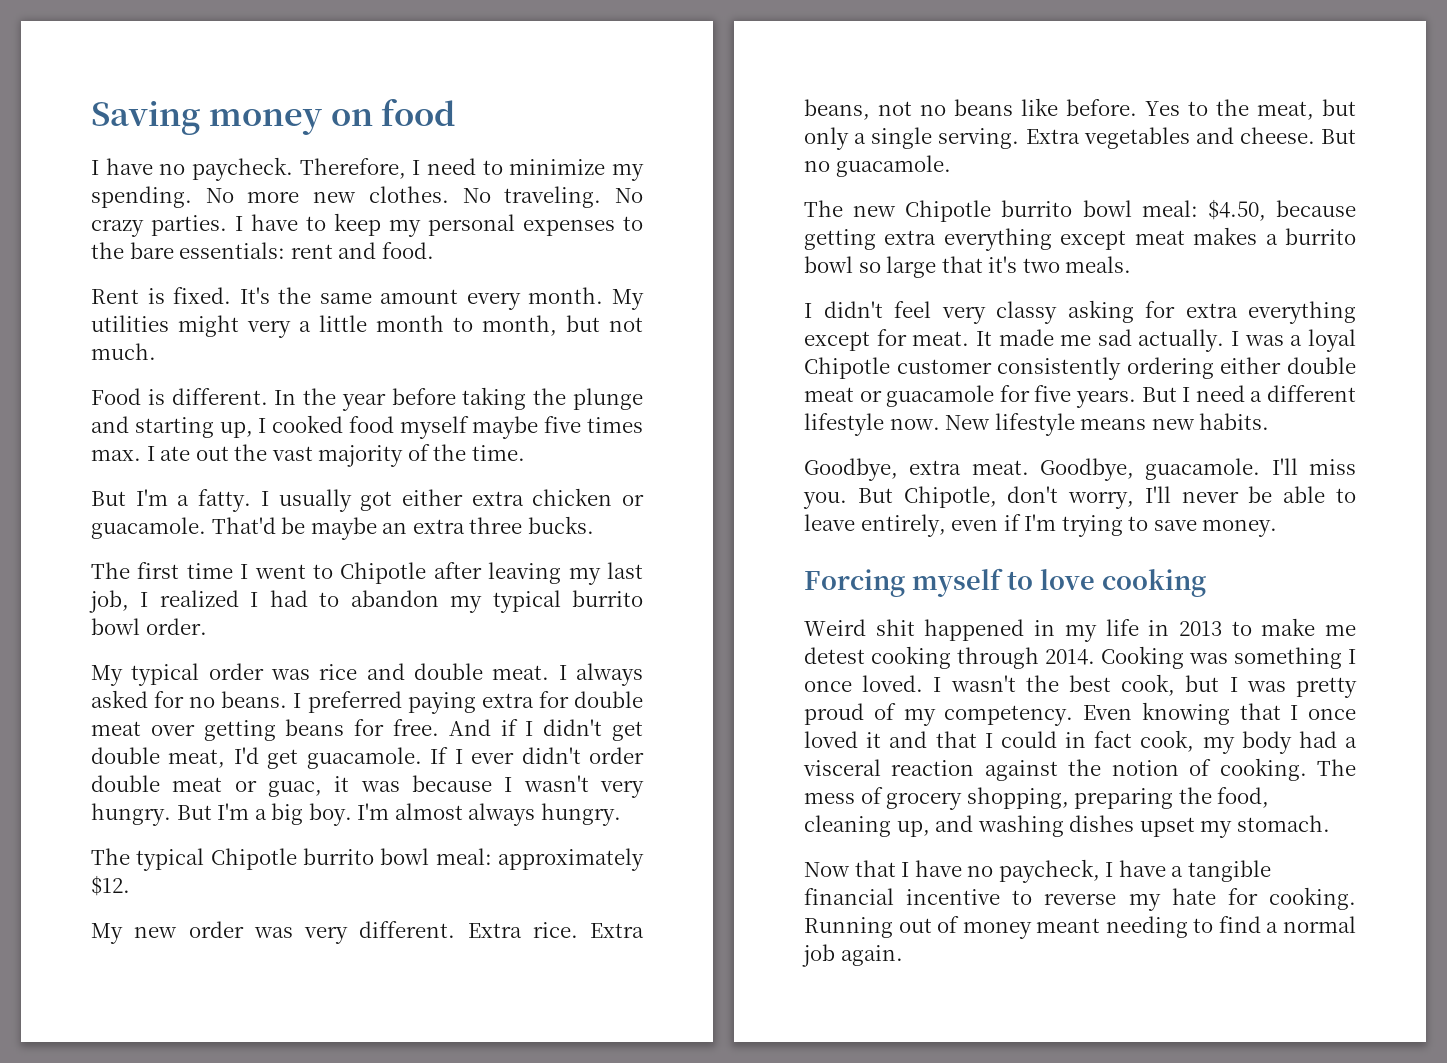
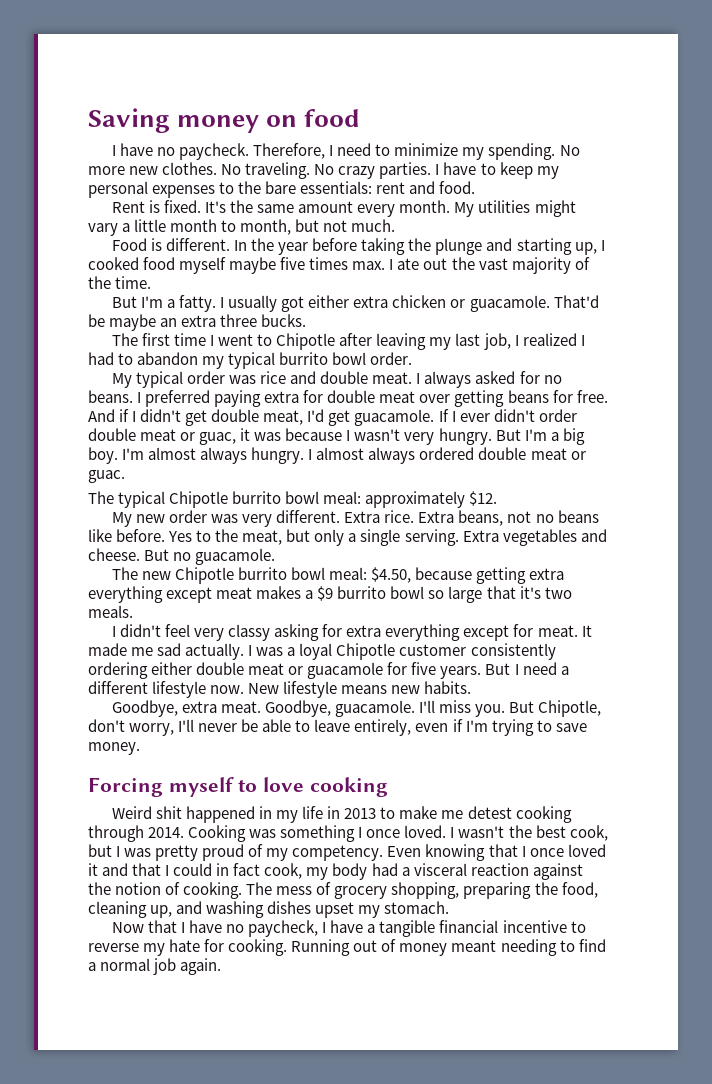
- My utilities might very a little month to month, but not much.
+ My utilities might vary a little month to month, but not much.
+ I almost always ordered double meat or guac.
- The new Chipotle burrito bowl meal: $4.50, because getting extra everything except meat makes a burrito bowl so large that it's two meals.
+ The new Chipotle burrito bowl meal: $4.50, because getting extra everything except meat makes a $9 burrito bowl so large that it's two meals.

